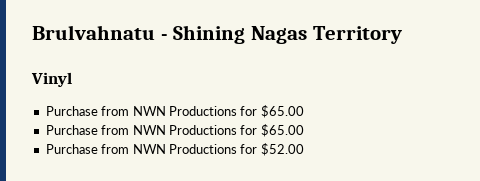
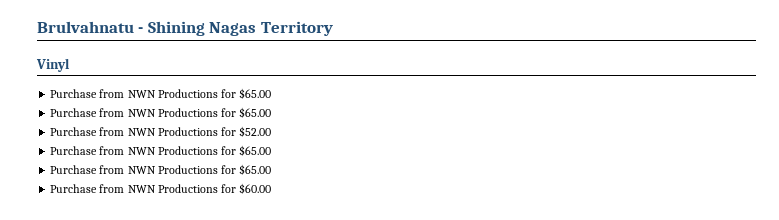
  Purchase from NWN Productions for $52.00
+ Purchase from NWN Productions for $65.00
+ Purchase from NWN Productions for $65.00
+ Purchase from NWN Productions for $60.00

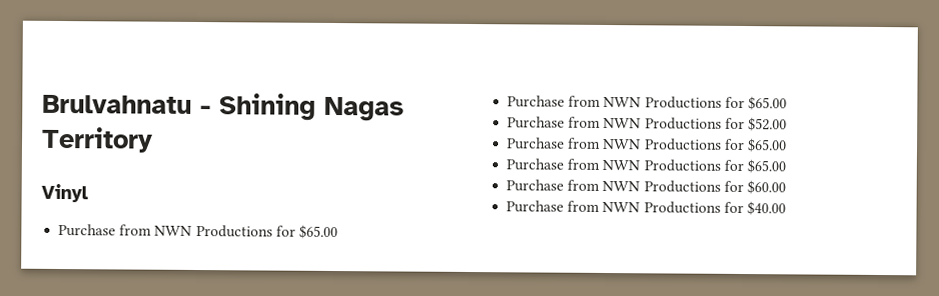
+ Purchase from NWN Productions for $40.00

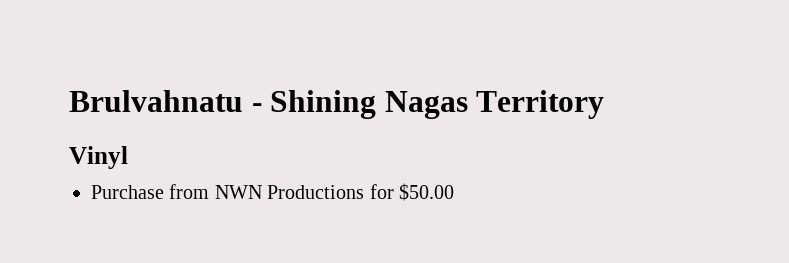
  Vinyl
- Purchase from NWN Productions for $65.00
- Purchase from NWN Productions for $65.00
- Purchase from NWN Productions for $52.00
- Purchase from NWN Productions for $65.00
- Purchase from NWN Productions for $65.00
- Purchase from NWN Productions for $60.00
- Purchase from NWN Productions for $40.00
+ Purchase from NWN Productions for $50.00

